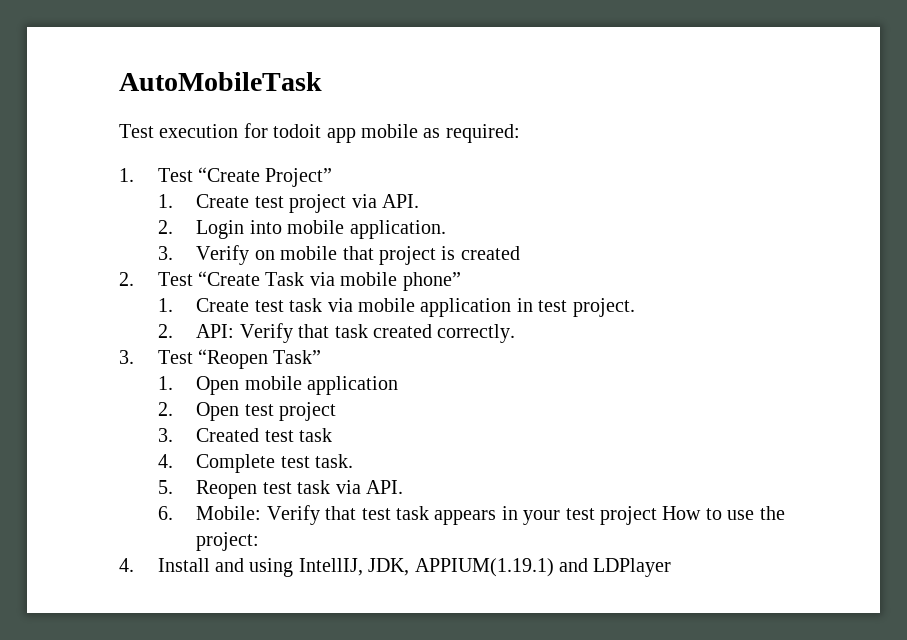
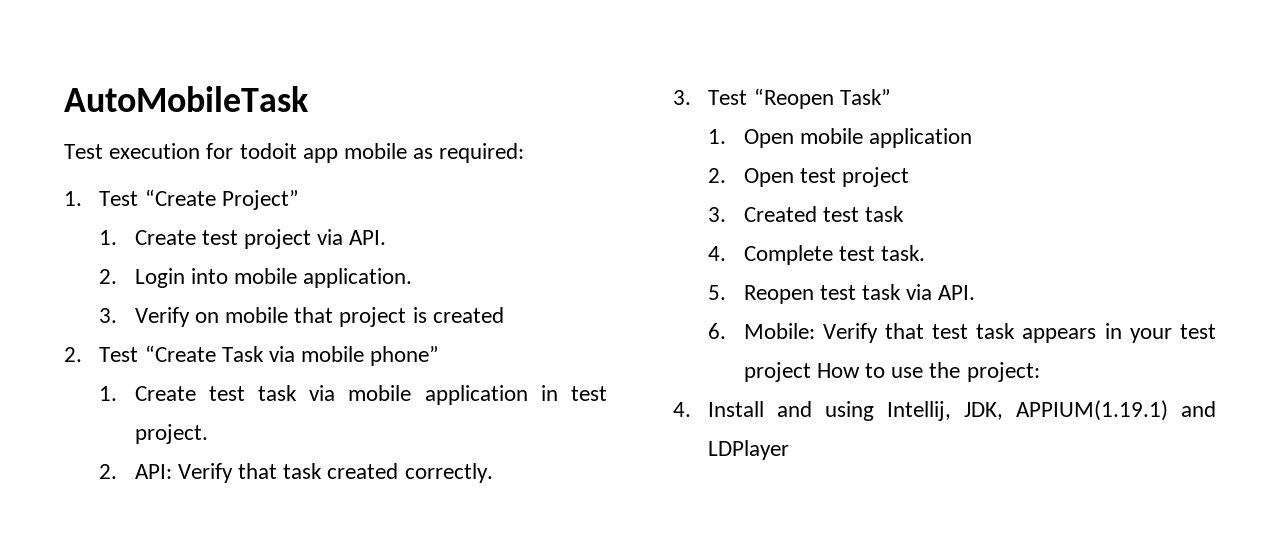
- 4. Install and using IntellIJ, JDK, APPIUM(1.19.1) and LDPlayer
+ 4. Install and using Intellij, JDK, APPIUM(1.19.1) and LDPlayer

